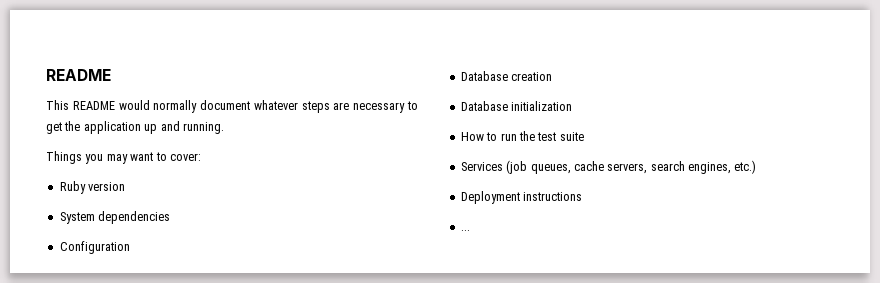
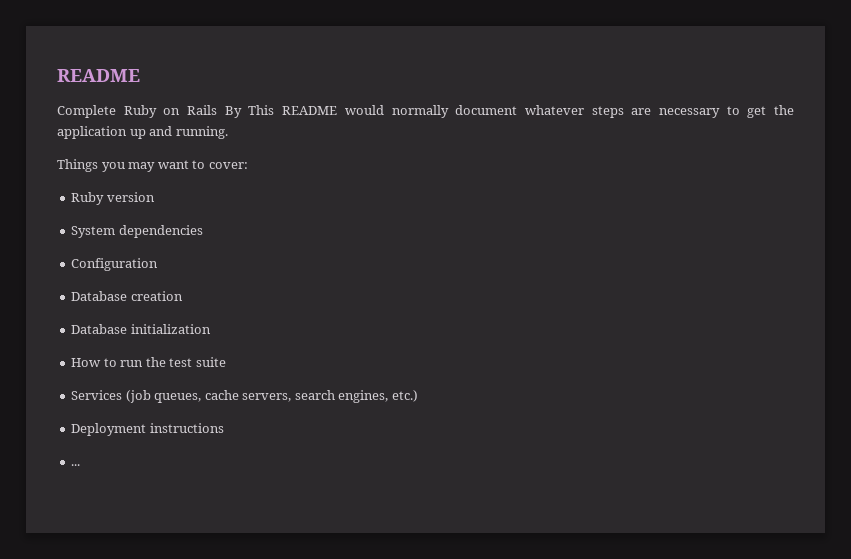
- This README would normally document whatever steps are necessary to get the application up and running.
+ Complete Ruby on Rails By This README would normally document whatever steps are necessary to get the application up and running.

